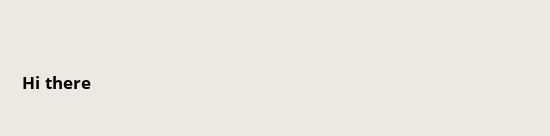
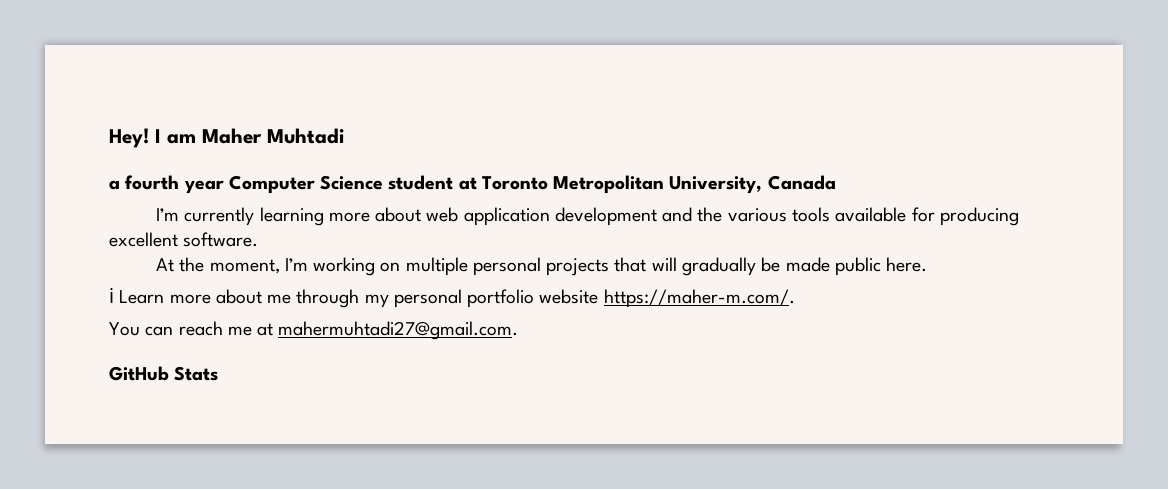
- Hi there
+ Hey! I am Maher Muhtadi
+ a fourth year Computer Science student at Toronto Metropolitan University, Canada
+ I’m currently learning more about web application development and the various tools available for producing excellent software.
+ At the moment, I’m working on multiple personal projects that will gradually be made public here.
+ ℹ Learn more about me through my personal portfolio website https://maher-m.com/.
+ You can reach me at mahermuhtadi27@gmail.com.
+ GitHub Stats

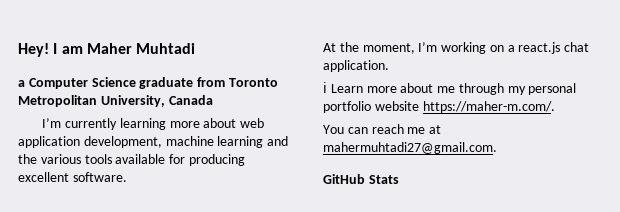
- a fourth year Computer Science student at Toronto Metropolitan University, Canada
+ a Computer Science graduate from Toronto Metropolitan University, Canada
- I’m currently learning more about web application development and the various tools available for producing excellent software.
+ I’m currently learning more about web application development, machine learning and the various tools available for producing excellent software.
- At the moment, I’m working on multiple personal projects that will gradually be made public here.
+ At the moment, I’m working on a react.js chat application.

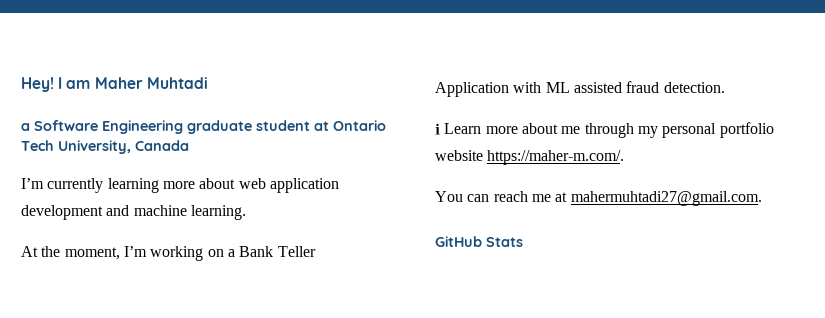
- a Computer Science graduate from Toronto Metropolitan University, Canada
+ a Software Engineering graduate student at Ontario Tech University, Canada
- I’m currently learning more about web application development, machine learning and the various tools available for producing excellent software.
+ I’m currently learning more about web application development and machine learning.
- At the moment, I’m working on a react.js chat application.
+ At the moment, I’m working on a Bank Teller Application with ML assisted fraud detection.

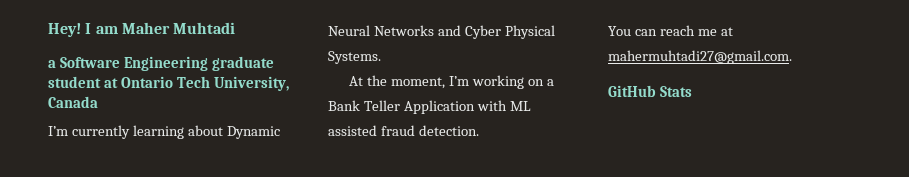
- I’m currently learning more about web application development and machine learning.
+ I’m currently learning about Dynamic Neural Networks and Cyber Physical Systems.
- ℹ Learn more about me through my personal portfolio website https://maher-m.com/.

